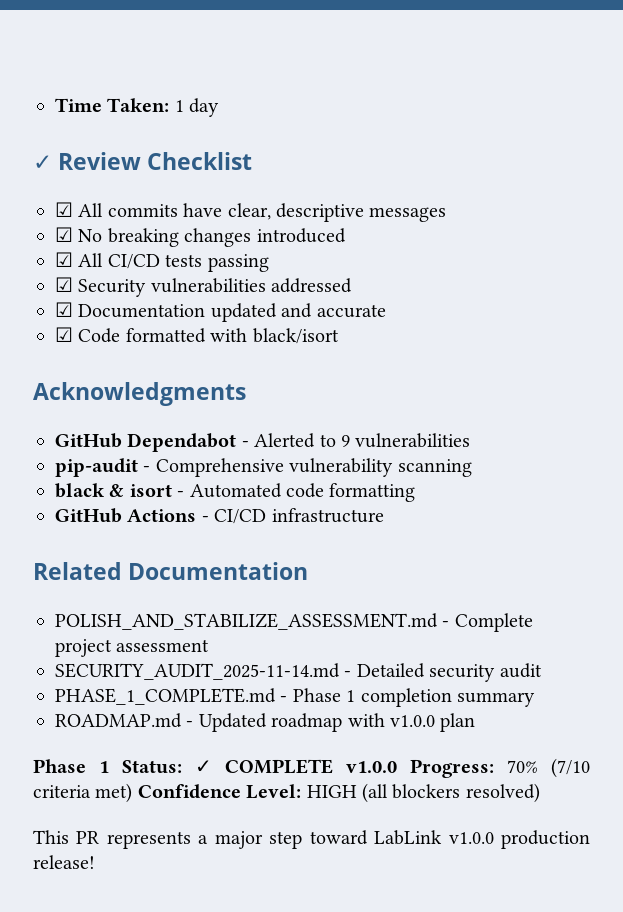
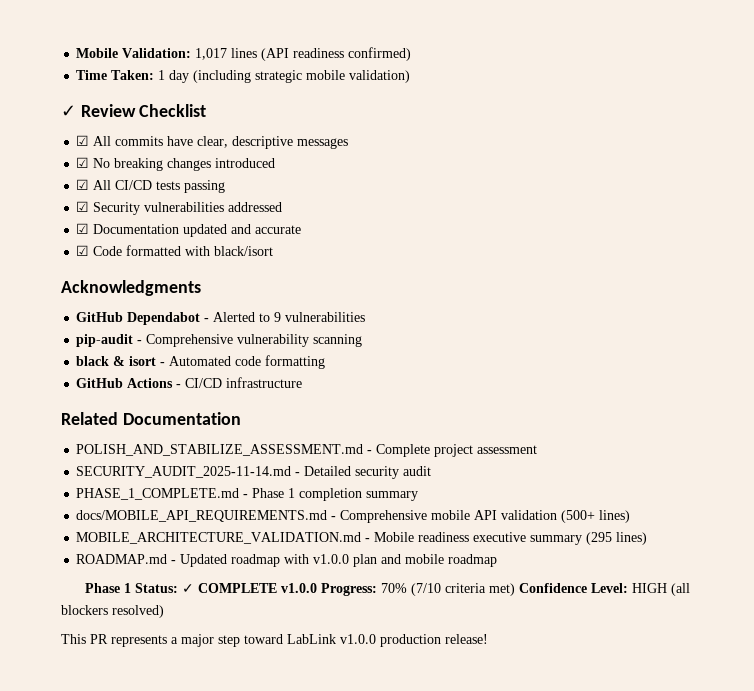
+ Mobile Validation: 1,017 lines (API readiness confirmed)
- Time Taken: 1 day
+ Time Taken: 1 day (including strategic mobile validation)
+ docs/MOBILE_API_REQUIREMENTS.md - Comprehensive mobile API validation (500+ lines)
+ MOBILE_ARCHITECTURE_VALIDATION.md - Mobile readiness executive summary (295 lines)
- ROADMAP.md - Updated roadmap with v1.0.0 plan
+ ROADMAP.md - Updated roadmap with v1.0.0 plan and mobile roadmap

